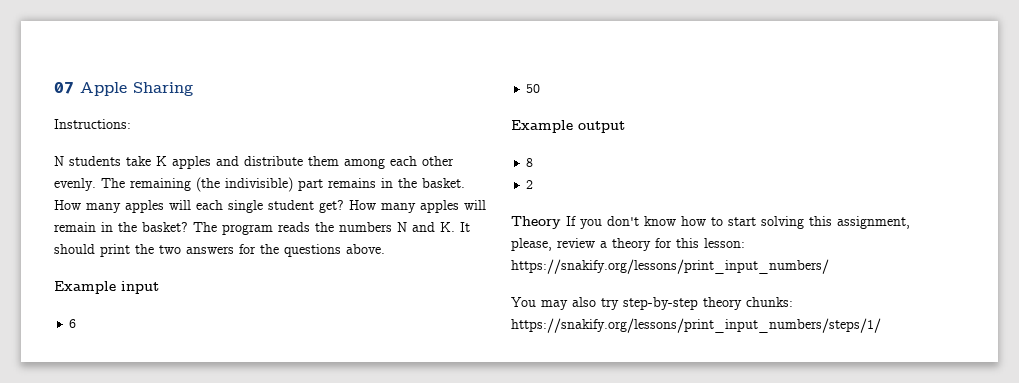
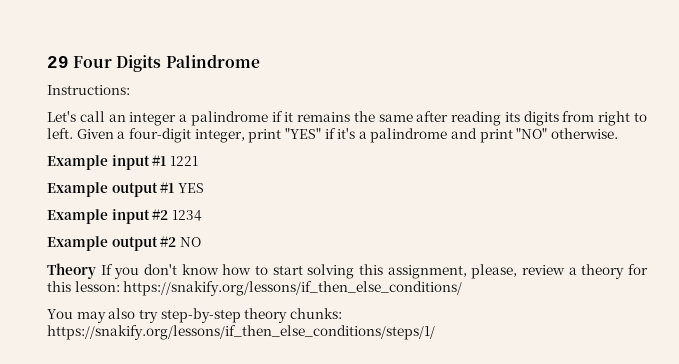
- 07 Apple Sharing
+ 29 Four Digits Palindrome
  Instructions:
- N students take K apples and distribute them among each other evenly. The remaining (the indivisible) part remains in the basket. How many apples will each single student get? How many apples will remain in the basket? The program reads the numbers N and K. It should print the two answers for the questions above.
- Example input
- 6
- 50
- Example output
- 8
- 2
+ Let's call an integer a palindrome if it remains the same after reading its digits from right to left. Given a four-digit integer, print "YES" if it's a palindrome and print "NO" otherwise.
+ Example input #1 1221
+ Example output #1 YES
+ Example input #2 1234
+ Example output #2 NO
- Theory If you don't know how to start solving this assignment, please, review a theory for this lesson: https://snakify.org/lessons/print_input_numbers/
+ Theory If you don't know how to start solving this assignment, please, review a theory for this lesson: https://snakify.org/lessons/if_then_else_conditions/
- You may also try step-by-step theory chunks: https://snakify.org/lessons/print_input_numbers/steps/1/
+ You may also try step-by-step theory chunks: https://snakify.org/lessons/if_then_else_conditions/steps/1/

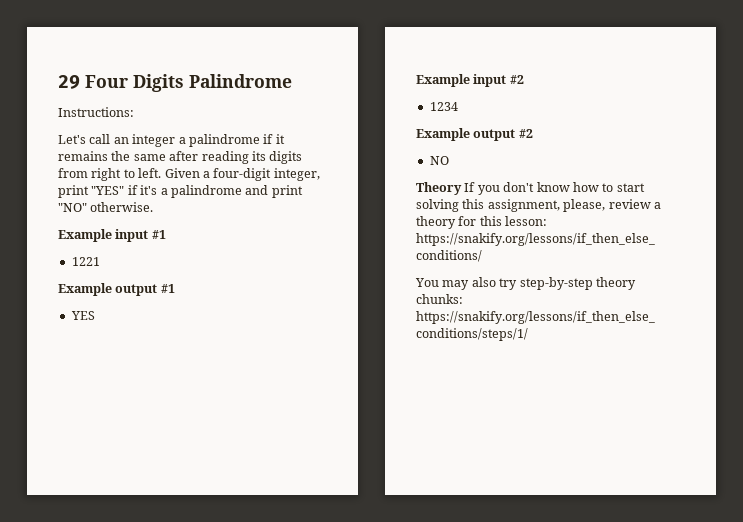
- Example input #1 1221
+ Example input #1
+ 1221
- Example output #1 YES
+ Example output #1
+ YES
- Example input #2 1234
+ Example input #2
+ 1234
- Example output #2 NO
+ Example output #2
+ NO

